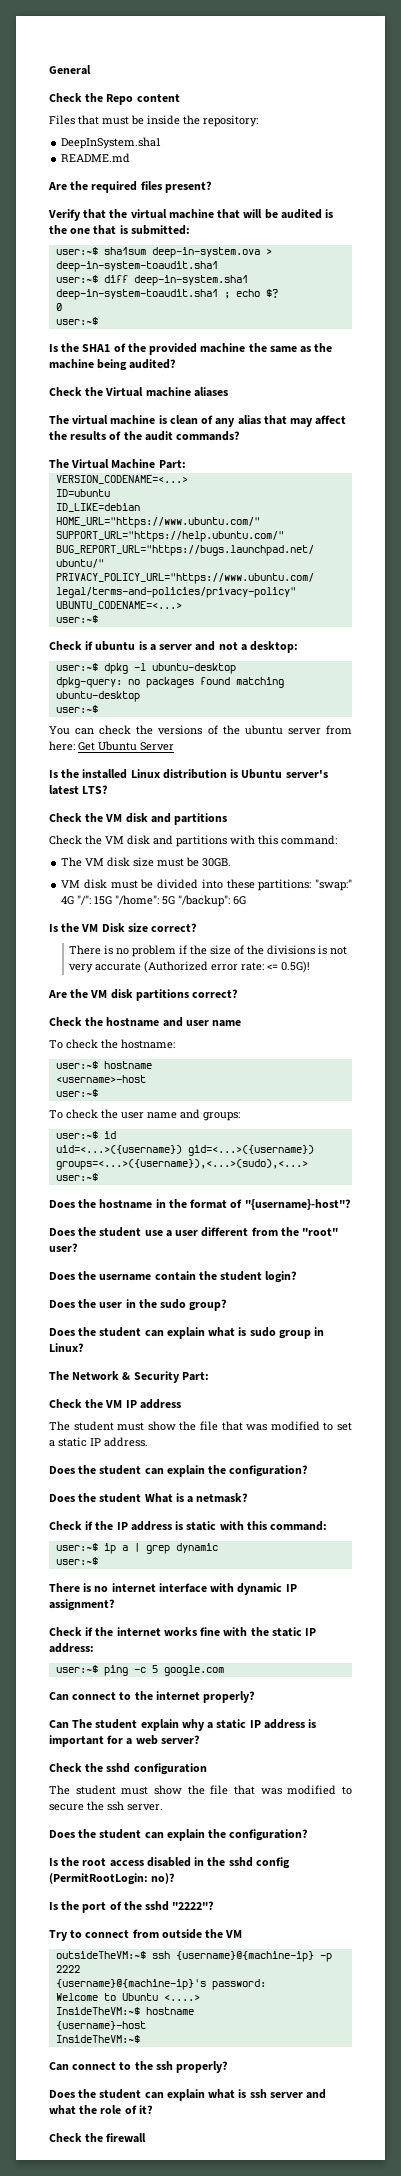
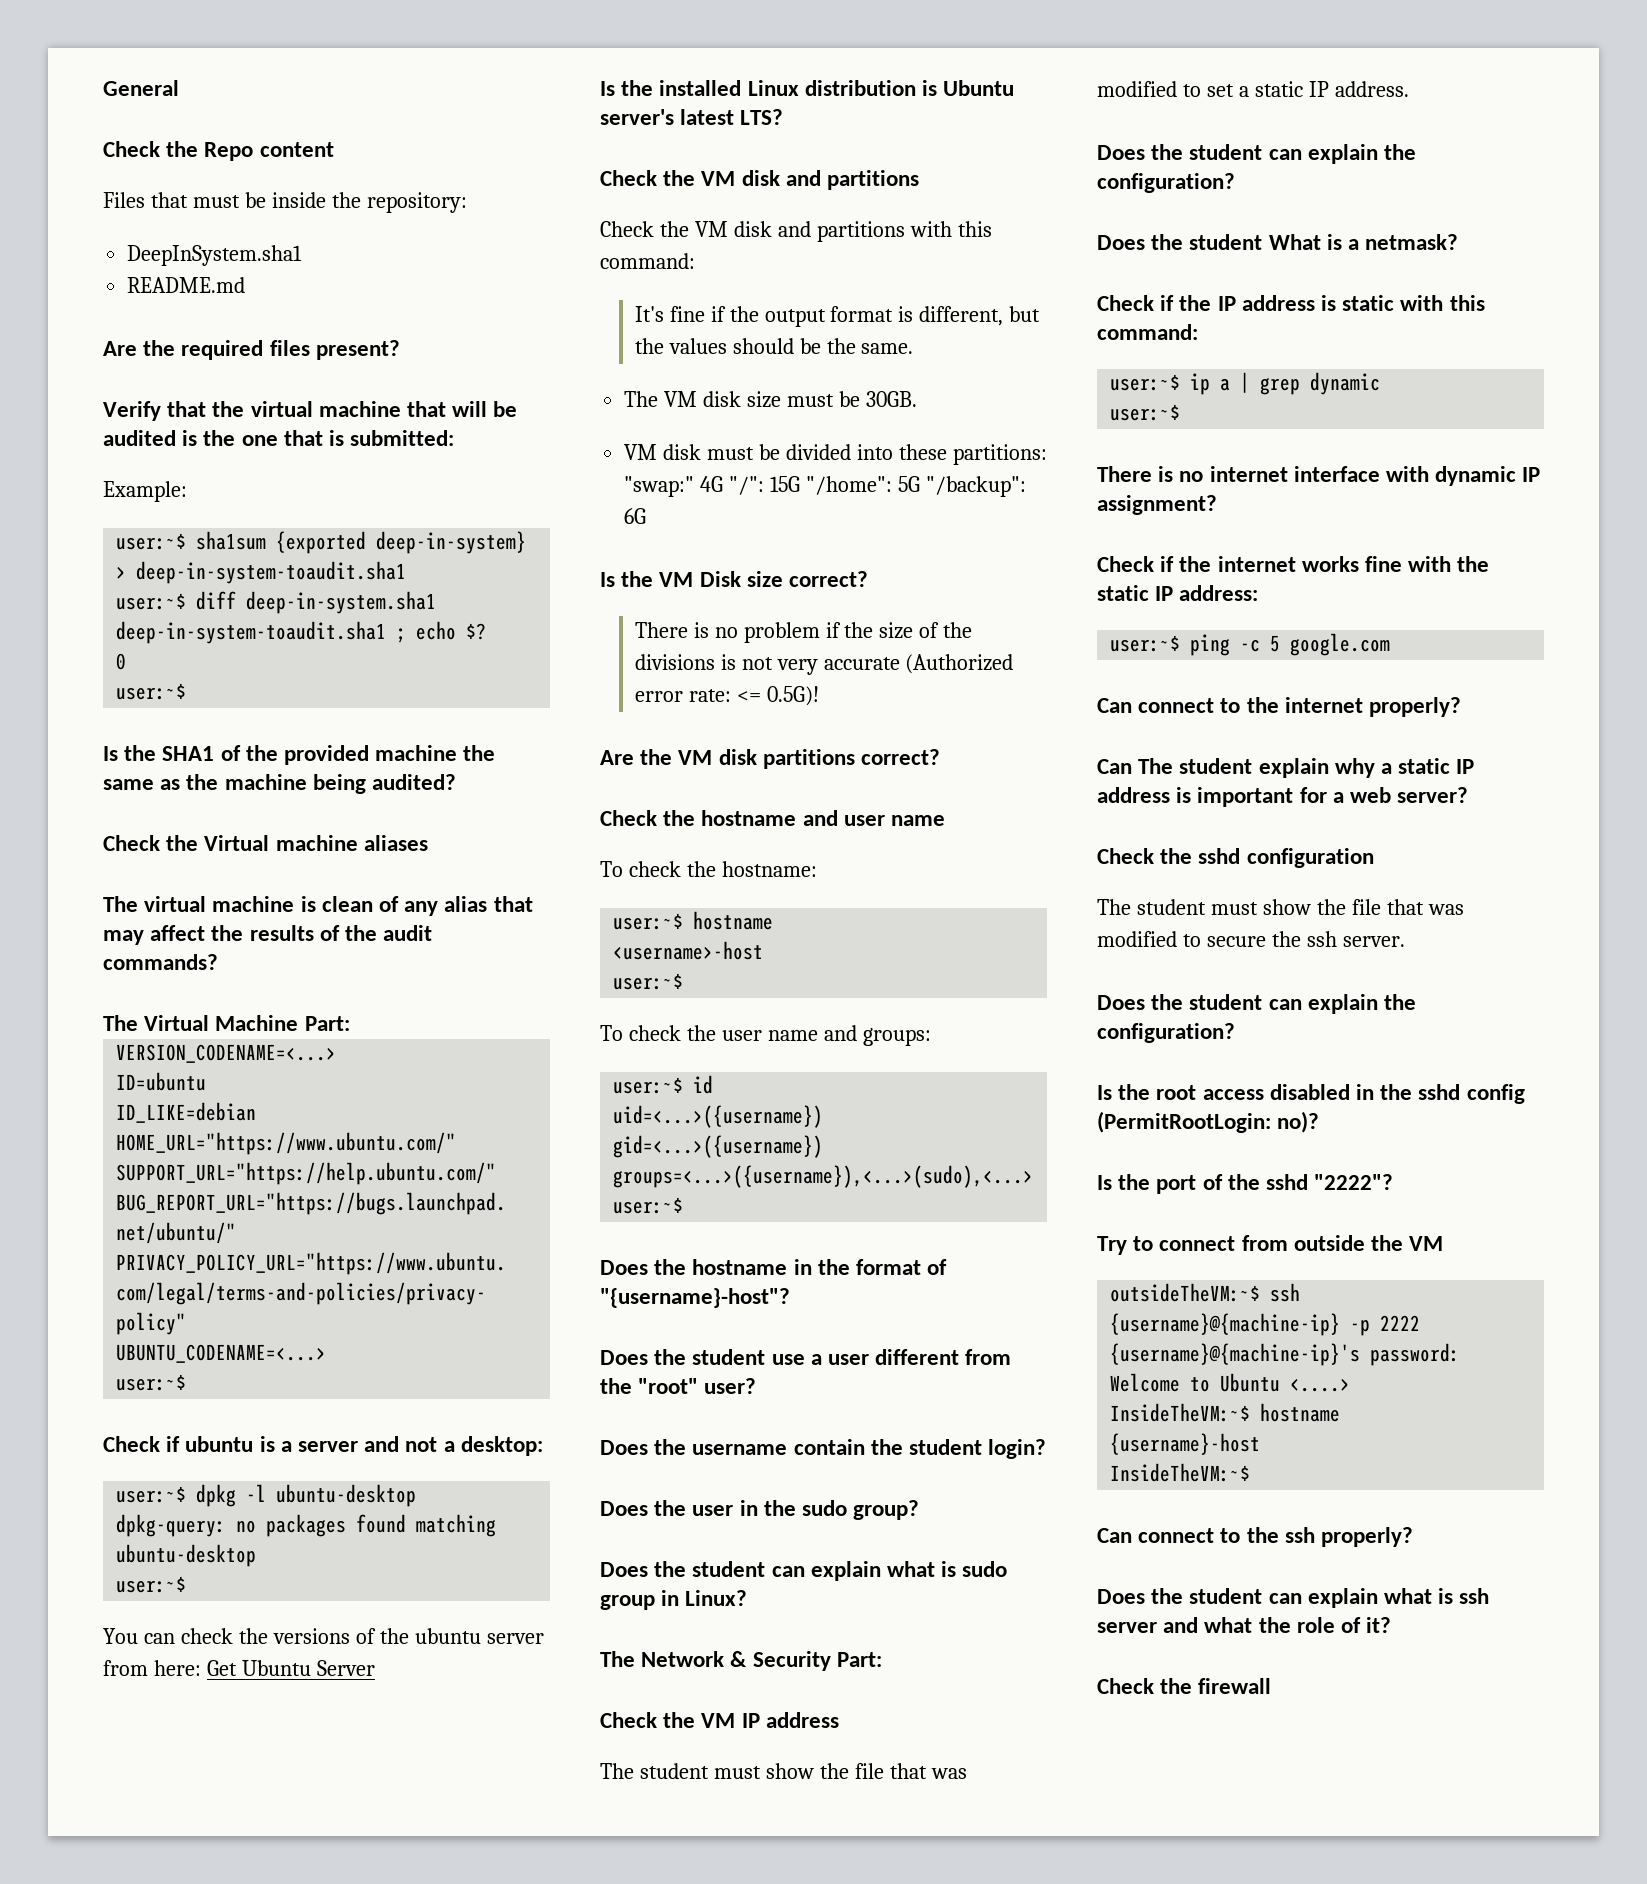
+ Example:
- user:~$ sha1sum deep-in-system.ova > deep-in-system-toaudit.sha1
+ user:~$ sha1sum {exported deep-in-system} > deep-in-system-toaudit.sha1
+ It's fine if the output format is different, but the values should be the same.

